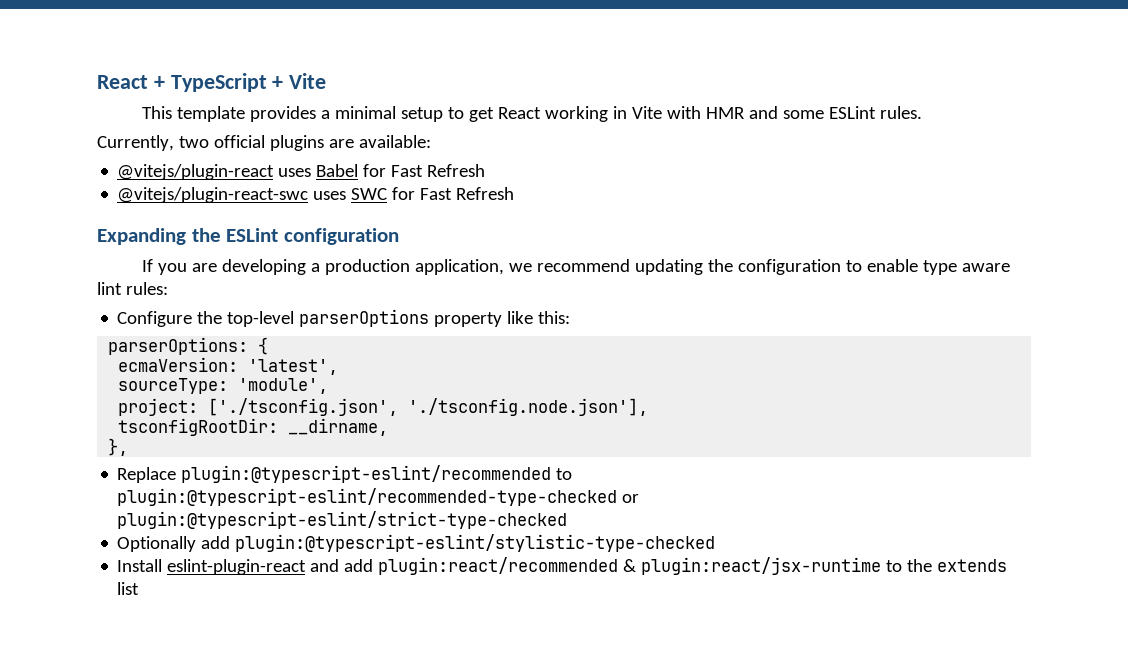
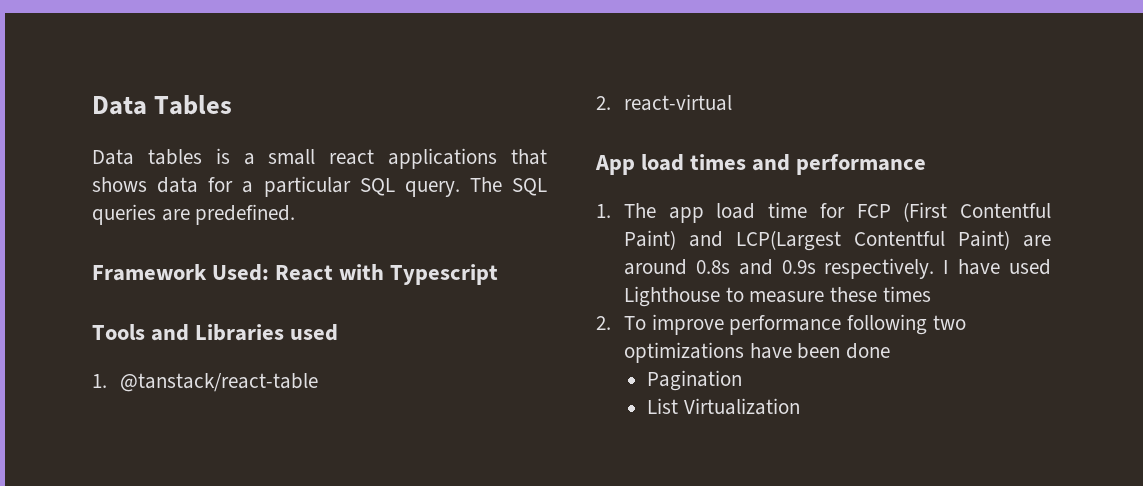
- React + TypeScript + Vite
- This template provides a minimal setup to get React working in Vite with HMR and some ESLint rules.
- Currently, two official plugins are available:
- @vitejs/plugin-react uses Babel for Fast Refresh
- @vitejs/plugin-react-swc uses SWC for Fast Refresh
- Expanding the ESLint configuration
- If you are developing a production application, we recommend updating the configuration to enable type aware lint rules:
- Configure the top-level parserOptions property like this:
- parserOptions: {
- ecmaVersion: 'latest',
- sourceType: 'module',
- project: ['./tsconfig.json', './tsconfig.node.json'],
- tsconfigRootDir: __dirname,
- },
- Replace plugin:@typescript-eslint/recommended to plugin:@typescript-eslint/recommended-type-checked or plugin:@typescript-eslint/strict-type-checked
- Optionally add plugin:@typescript-eslint/stylistic-type-checked
- Install eslint-plugin-react and add plugin:react/recommended & plugin:react/jsx-runtime to the extends list
+ Data Tables
+ Data tables is a small react applications that shows data for a particular SQL query. The SQL queries are predefined.
+ Framework Used: React with Typescript
+ Tools and Libraries used
+ 1. @tanstack/react-table
+ 2. react-virtual
+ App load times and performance
+ 1. The app load time for FCP (First Contentful Paint) and LCP(Largest Contentful Paint) are around 0.8s and 0.9s respectively. I have used Lighthouse to measure these times
+ 2. To improve performance following two optimizations have been done
+ Pagination
+ List Virtualization

